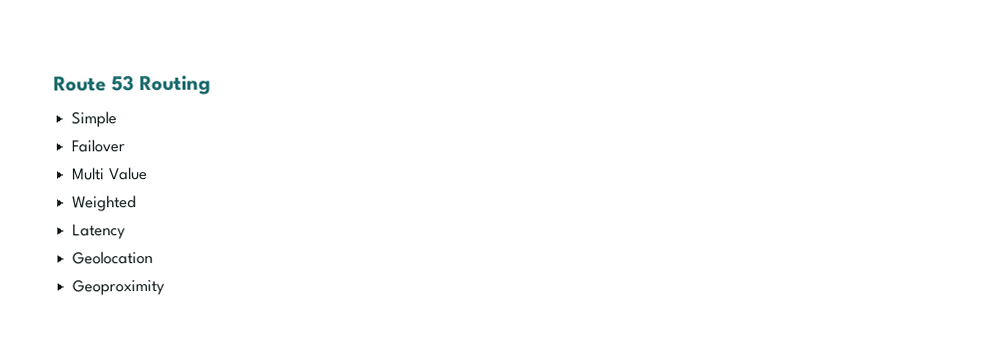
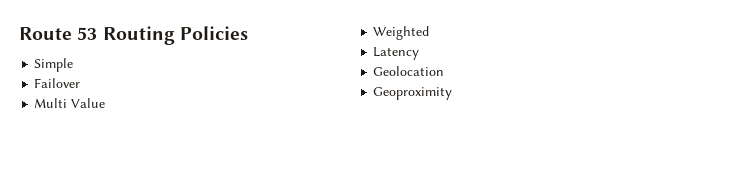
- Route 53 Routing
+ Route 53 Routing Policies

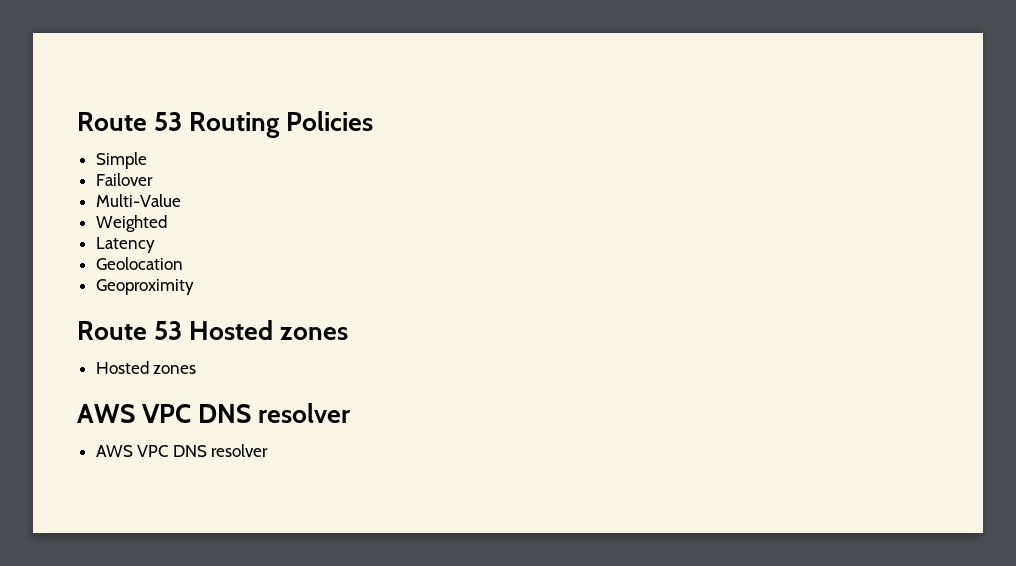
- Multi Value
+ Multi-Value
+ Route 53 Hosted zones
+ Hosted zones
+ AWS VPC DNS resolver
+ AWS VPC DNS resolver

